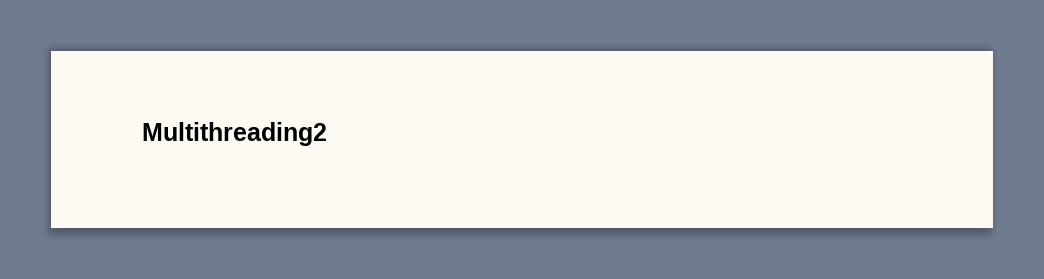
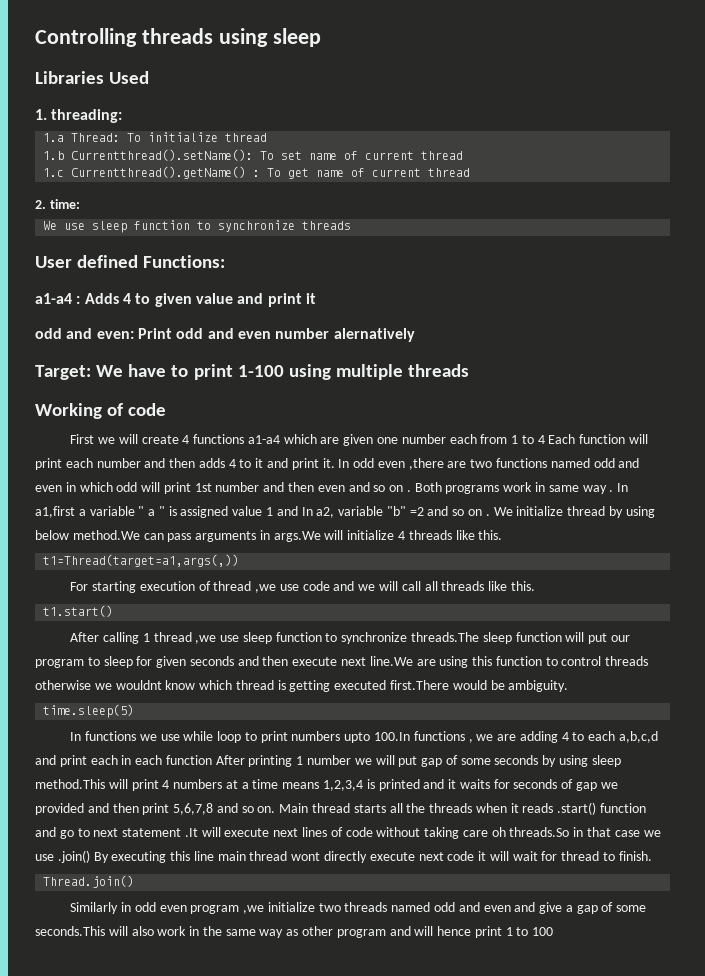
- Multithreading2
+ Controlling threads using sleep
+ Libraries Used
+ 1. threading:
+ 1.a Thread: To initialize thread
+ 1.b Currentthread().setName(): To set name of current thread
+ 1.c Currentthread().getName() : To get name of current thread
+ 2. time:
+ We use sleep function to synchronize threads
+ User defined Functions:
+ a1-a4 : Adds 4 to given value and print it
+ odd and even: Print odd and even number alernatively
+ Target: We have to print 1-100 using multiple threads
+ Working of code
+ First we will create 4 functions a1-a4 which are given one number each from 1 to 4 Each function will print each number and then adds 4 to it and print it. In odd even ,there are two functions named odd and even in which odd will print 1st number and then even and so on . Both programs work in same way . In a1,first a variable " a " is assigned value 1 and In a2, variable "b" =2 and so on . We initialize thread by using below method.We can pass arguments in args.We will initialize 4 threads like this.
+ t1=Thread(target=a1,args(,))
+ For starting execution of thread ,we use code and we will call all threads like this.
+ t1.start()
+ After calling 1 thread ,we use sleep function to synchronize threads.The sleep function will put our program to sleep for given seconds and then execute next line.We are using this function to control threads otherwise we wouldnt know which thread is getting executed first.There would be ambiguity.
+ time.sleep(5)
+ In functions we use while loop to print numbers upto 100.In functions , we are adding 4 to each a,b,c,d and print each in each function After printing 1 number we will put gap of some seconds by using sleep method.This will print 4 numbers at a time means 1,2,3,4 is printed and it waits for seconds of gap we provided and then print 5,6,7,8 and so on. Main thread starts all the threads when it reads .start() function and go to next statement .It will execute next lines of code without taking care oh threads.So in that case we use .join() By executing this line main thread wont directly execute next code it will wait for thread to finish.
+ Thread.join()
+ Similarly in odd even program ,we initialize two threads named odd and even and give a gap of some seconds.This will also work in the same way as other program and will hence print 1 to 100

